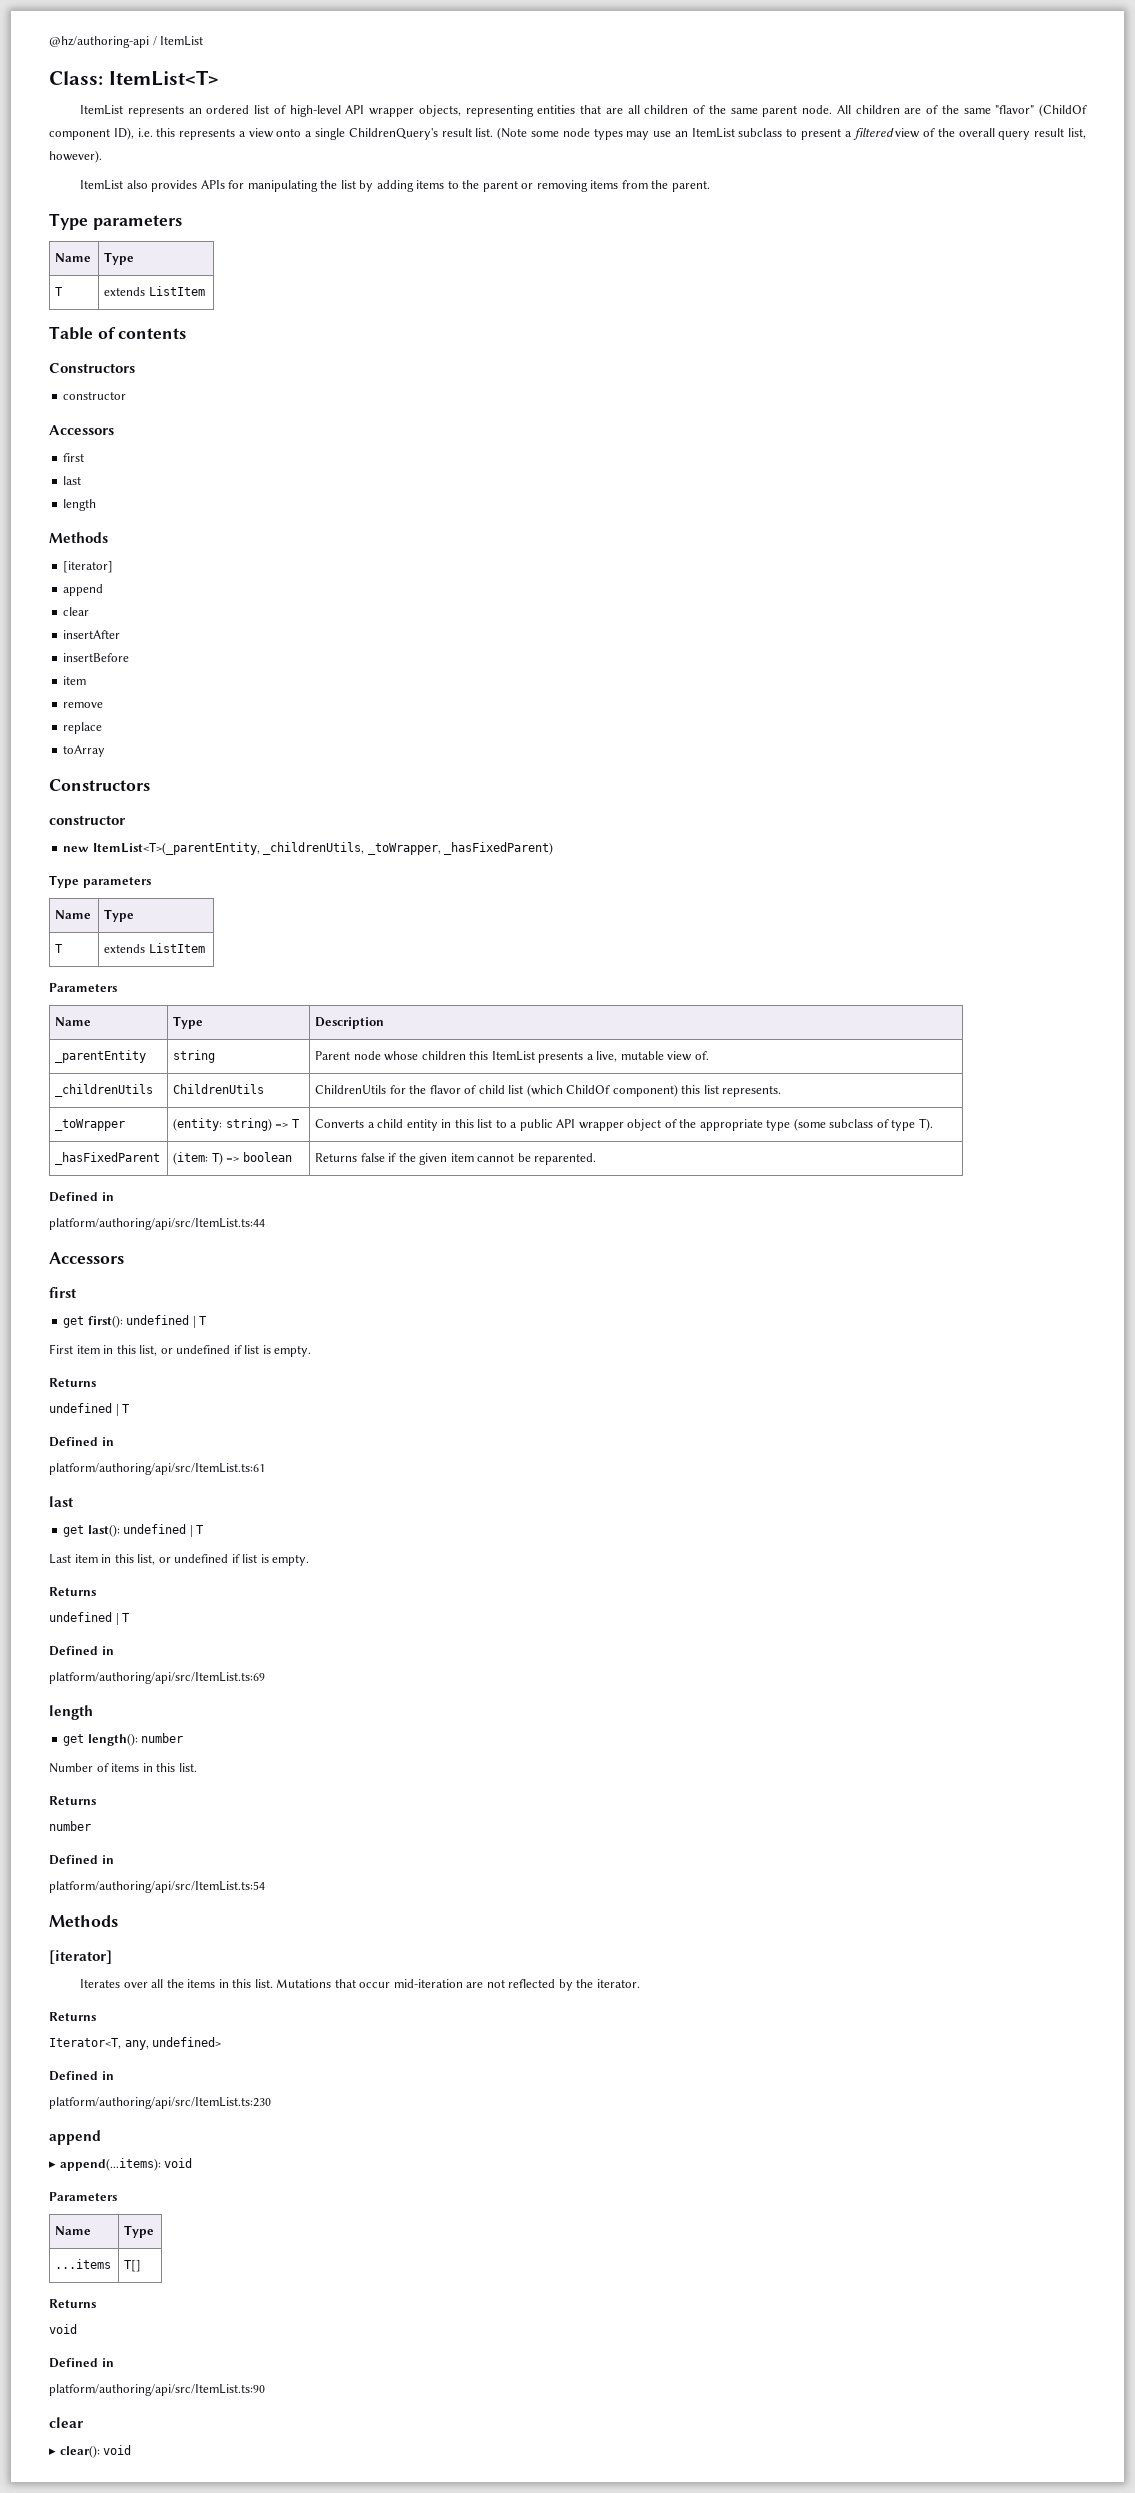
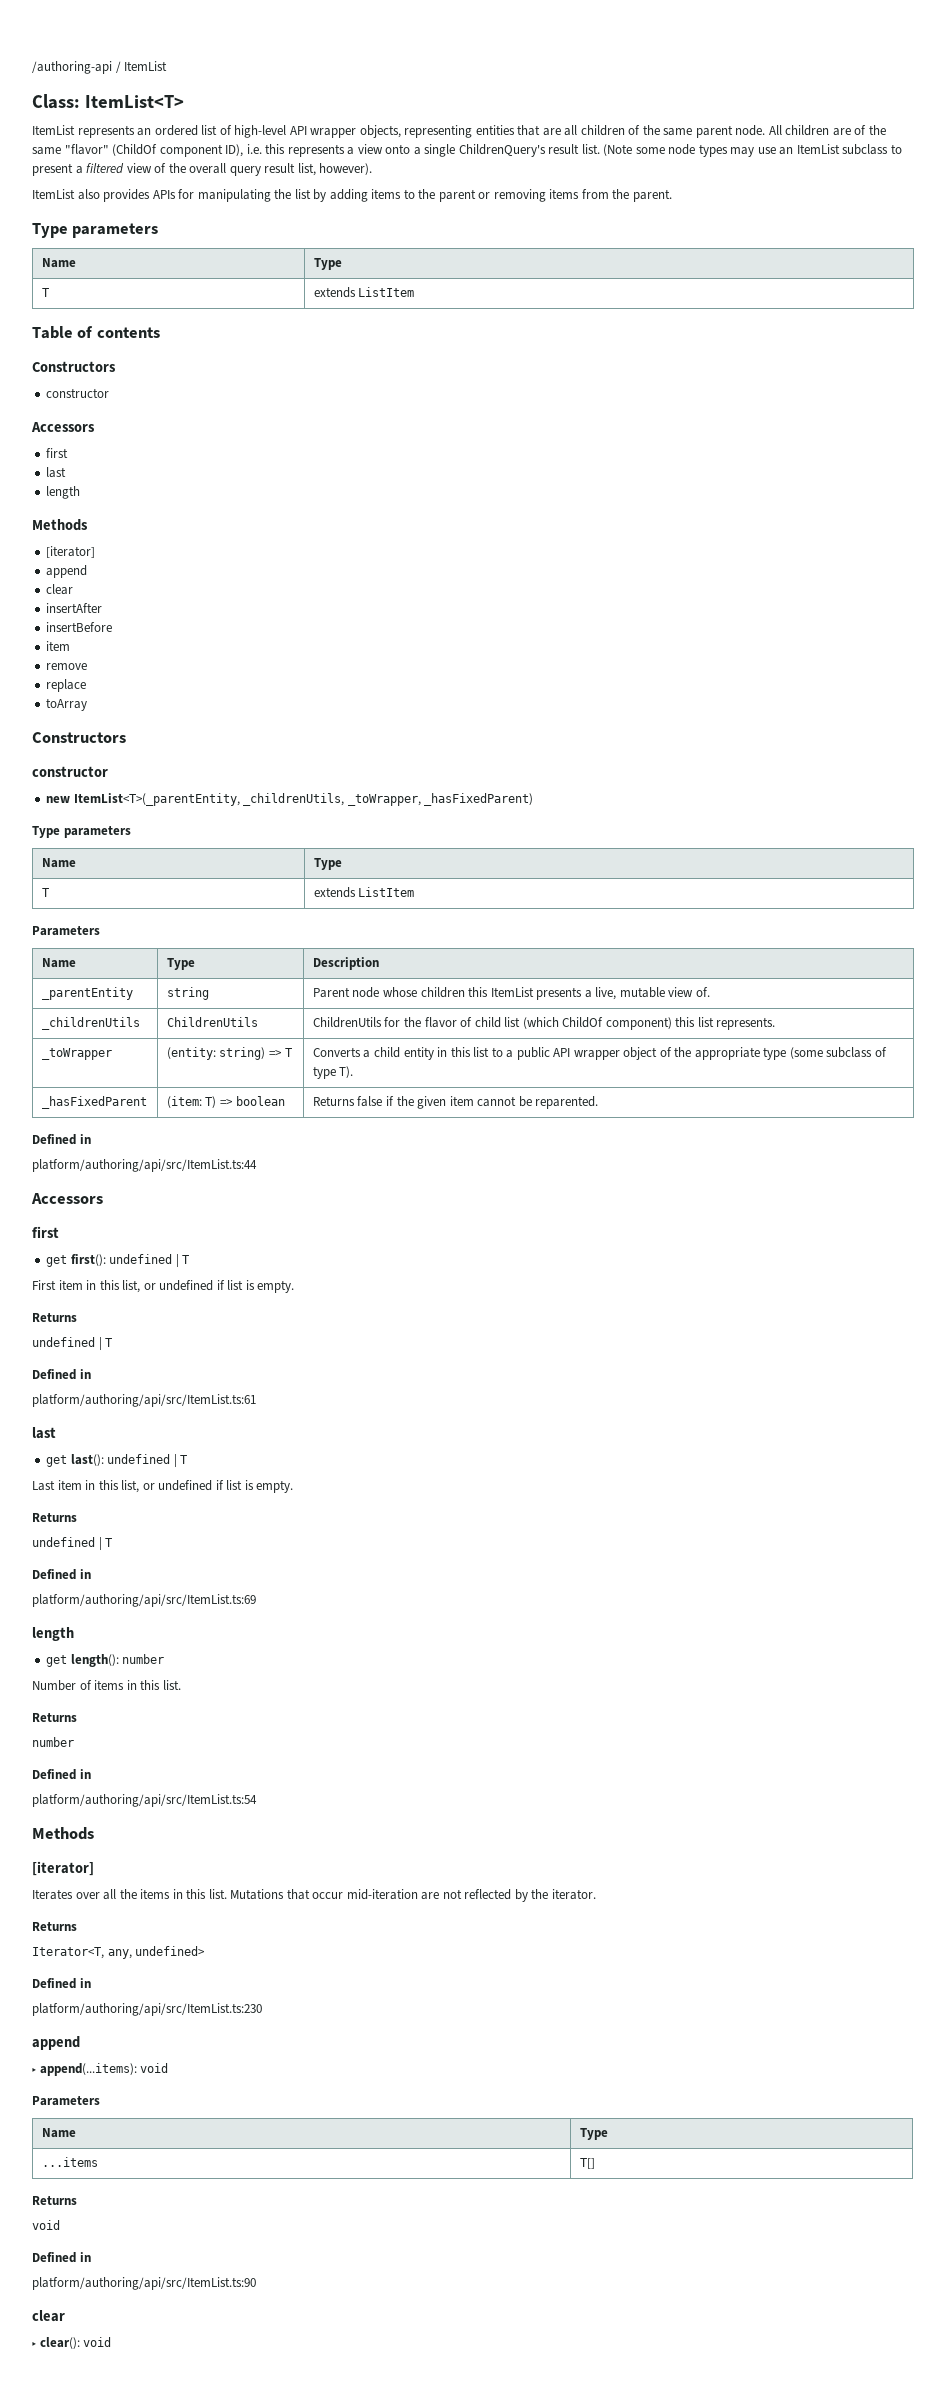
- @hz/authoring-api / ItemList
+ /authoring-api / ItemList

